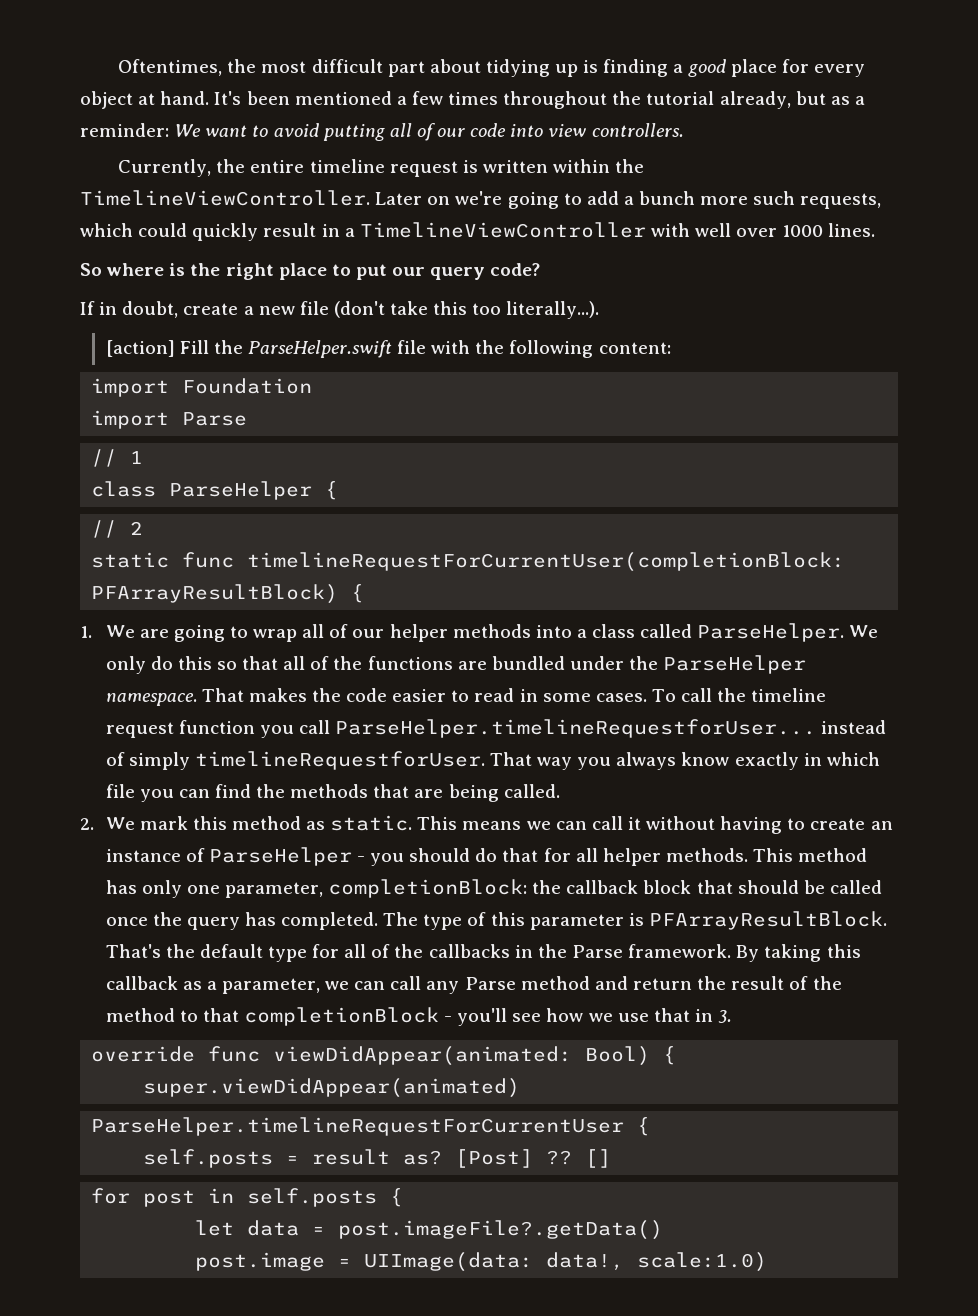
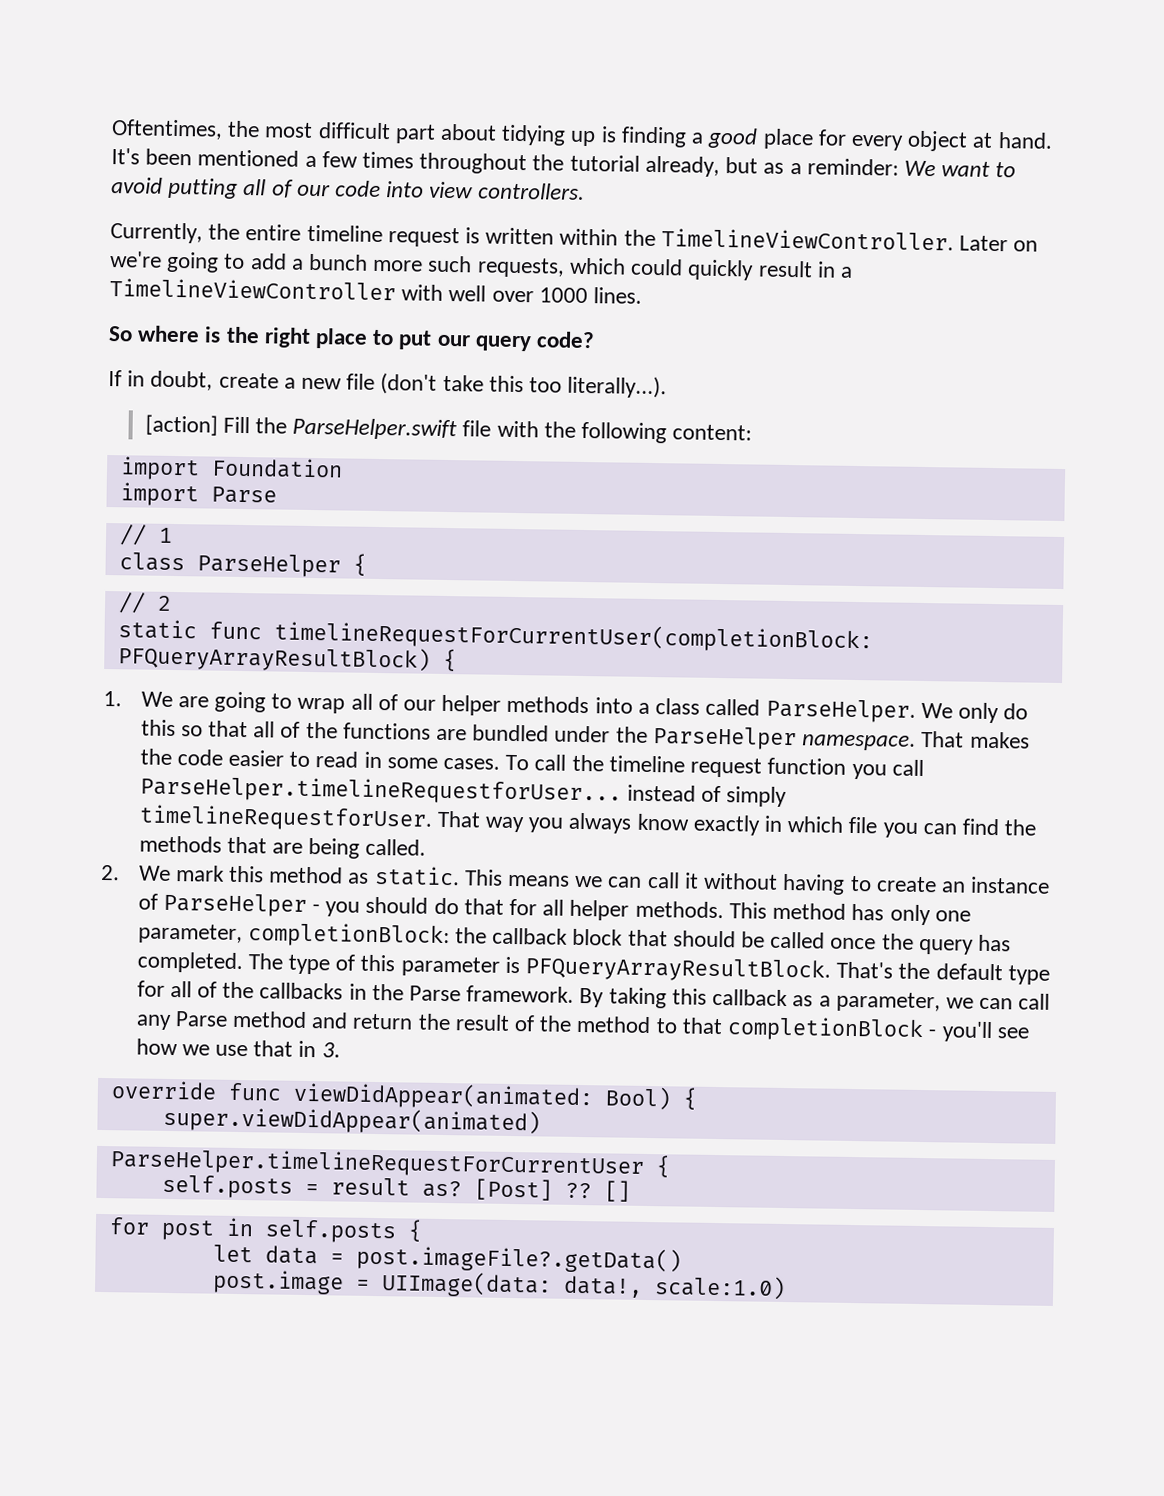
- static func timelineRequestForCurrentUser(completionBlock: PFArrayResultBlock) {
+ static func timelineRequestForCurrentUser(completionBlock: PFQueryArrayResultBlock) {
- The type of this parameter is PFArrayResultBlock.
+ The type of this parameter is PFQueryArrayResultBlock.

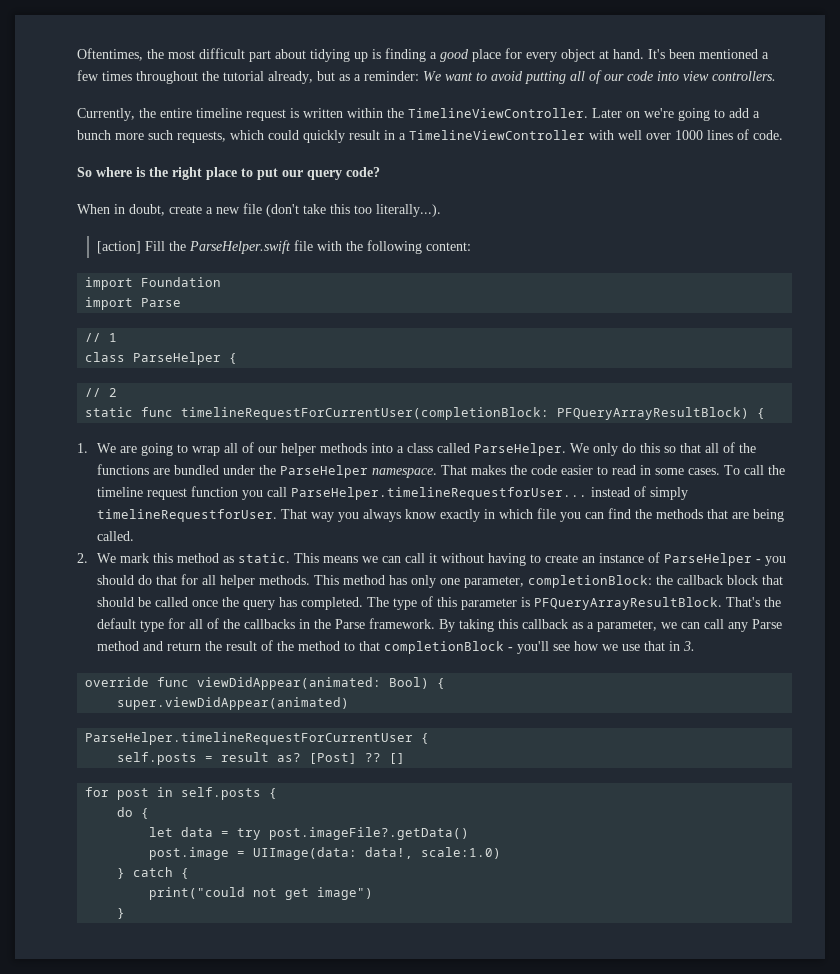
- Later on we're going to add a bunch more such requests, which could quickly result in a TimelineViewController with well over 1000 lines.
+ Later on we're going to add a bunch more such requests, which could quickly result in a TimelineViewController with well over 1000 lines of code.
- If in doubt, create a new file (don't take this too literally...).
+ When in doubt, create a new file (don't take this too literally...).
+ do {
- let data = post.imageFile?.getData()
+ let data = try post.imageFile?.getData()
+ } catch {
+ print("could not get image")
+ }

